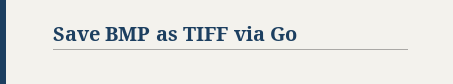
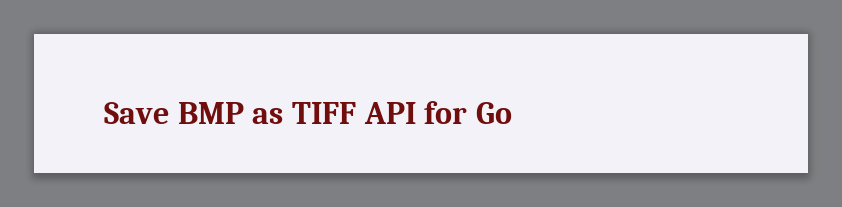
- Save BMP as TIFF via Go
+ Save BMP as TIFF API for Go

